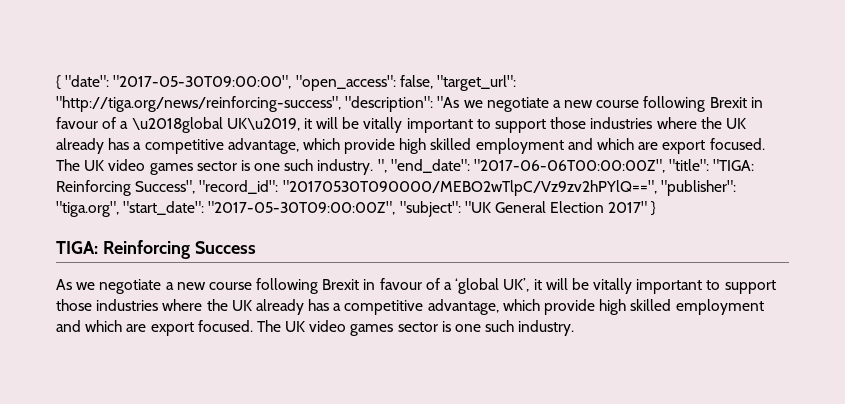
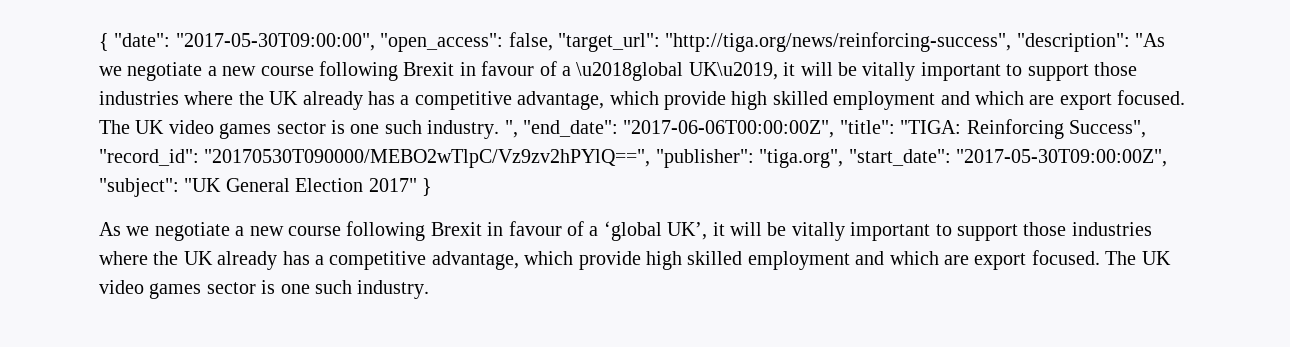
- TIGA: Reinforcing Success

